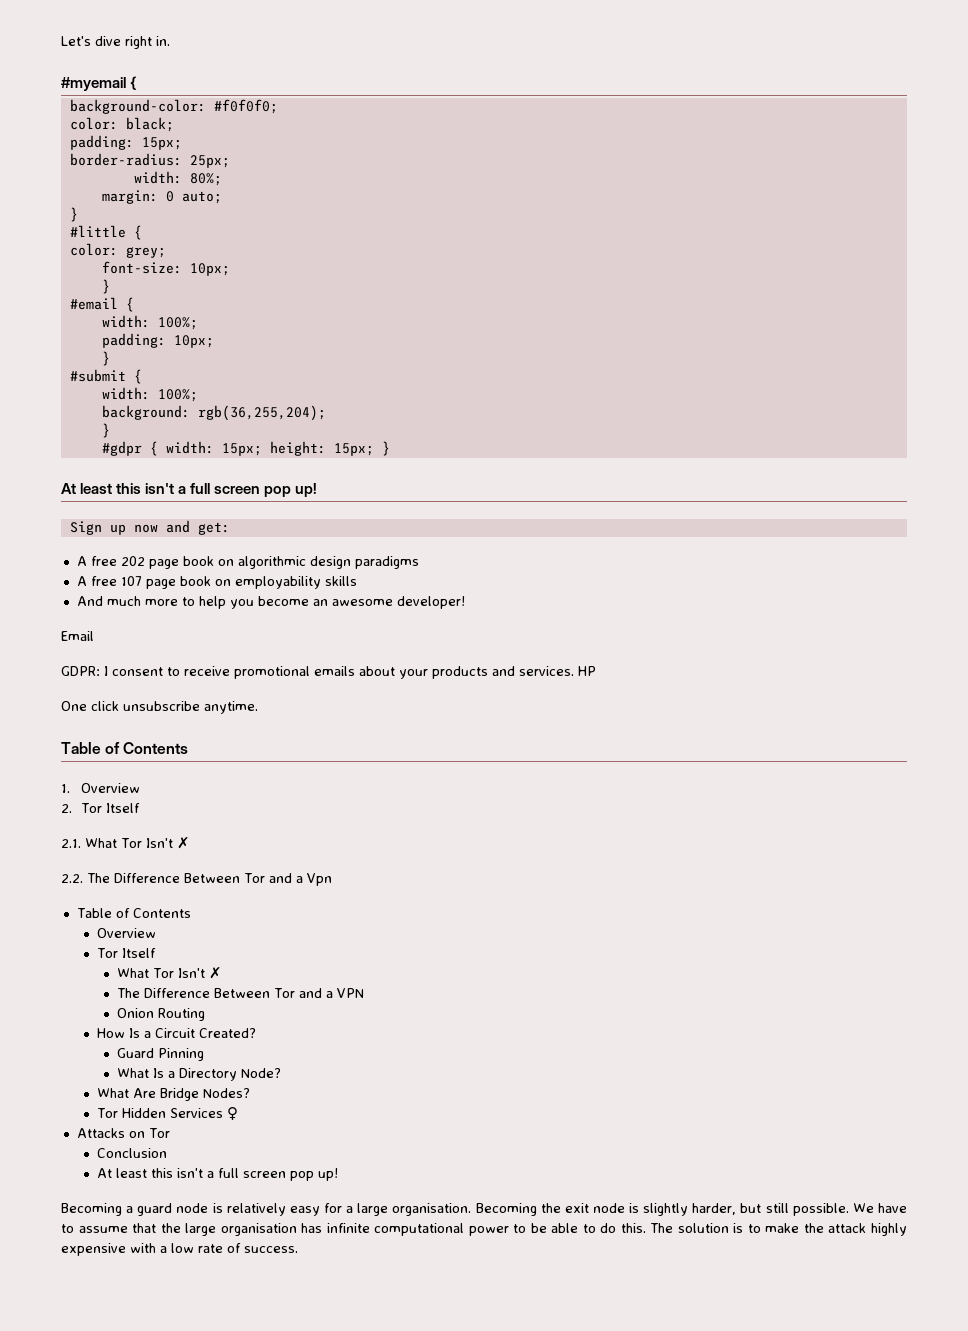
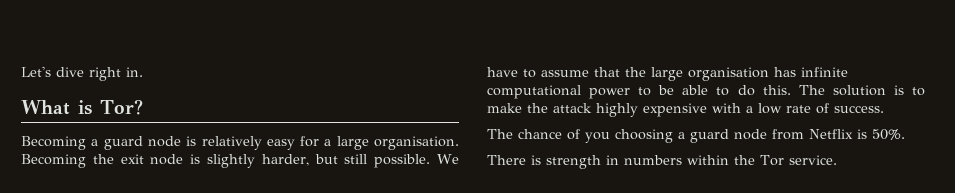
- #myemail {
- background-color: #f0f0f0;
- color: black;
- padding: 15px;
- border-radius: 25px;
- width: 80%;
- margin: 0 auto;
- }
- #little {
- color: grey;
- font-size: 10px;
- }
- #email {
- width: 100%;
- padding: 10px;
- }
- #submit {
- width: 100%;
- background: rgb(36,255,204);
- }
- #gdpr { width: 15px; height: 15px; }
- At least this isn't a full screen pop up!
- Sign up now and get:
- A free 202 page book on algorithmic design paradigms
- A free 107 page book on employability skills
- And much more to help you become an awesome developer!
- Email
- GDPR: I consent to receive promotional emails about your products and services. HP
- One click unsubscribe anytime.
- Table of Contents
- 1. Overview
- 2. Tor Itself
- 2.1. What Tor Isn't ✗
- 2.2. The Difference Between Tor and a Vpn
- Table of Contents
- Overview
- Tor Itself
- What Tor Isn't ✗
- The Difference Between Tor and a VPN
- Onion Routing
- How Is a Circuit Created?
- Guard Pinning
- What Is a Directory Node?
- What Are Bridge Nodes?
- Tor Hidden Services ♀
- Attacks on Tor
- Conclusion
- At least this isn't a full screen pop up!
+ What is Tor?
+ The chance of you choosing a guard node from Netflix is 50%.
+ There is strength in numbers within the Tor service.

